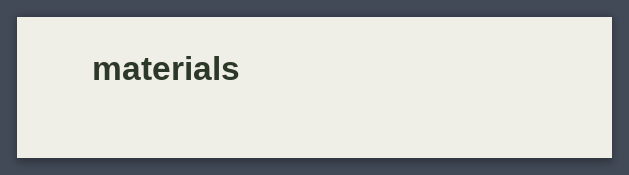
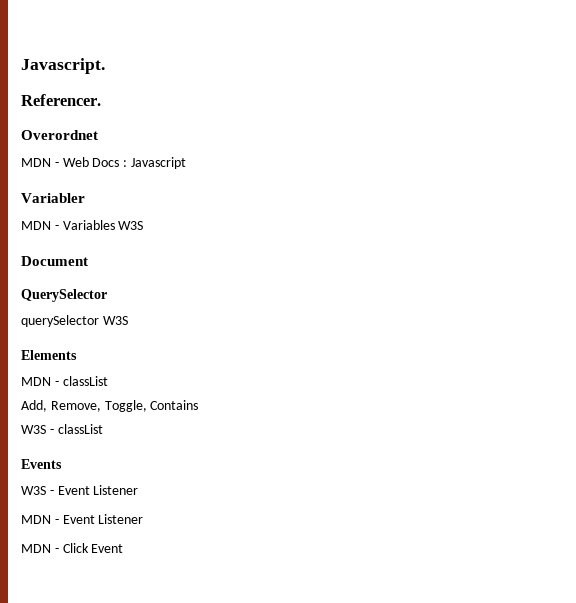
- materials
+ Javascript.
+ Referencer.
+ Overordnet
+ MDN - Web Docs : Javascript
+ Variabler
+ MDN - Variables W3S
+ Document
+ QuerySelector
+ querySelector W3S
+ Elements
+ MDN - classList
+ Add, Remove, Toggle, Contains
+ W3S - classList
+ Events
+ W3S - Event Listener
+ MDN - Event Listener
+ MDN - Click Event

